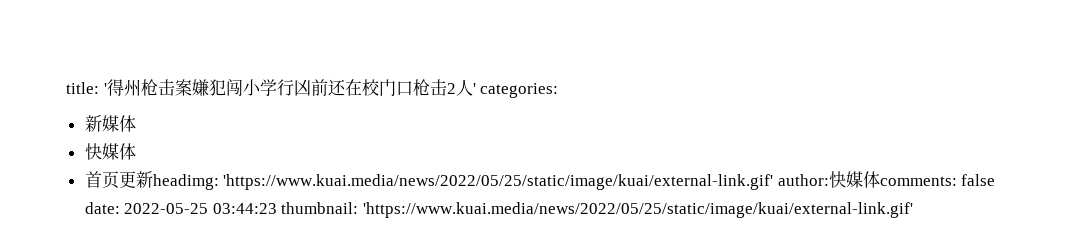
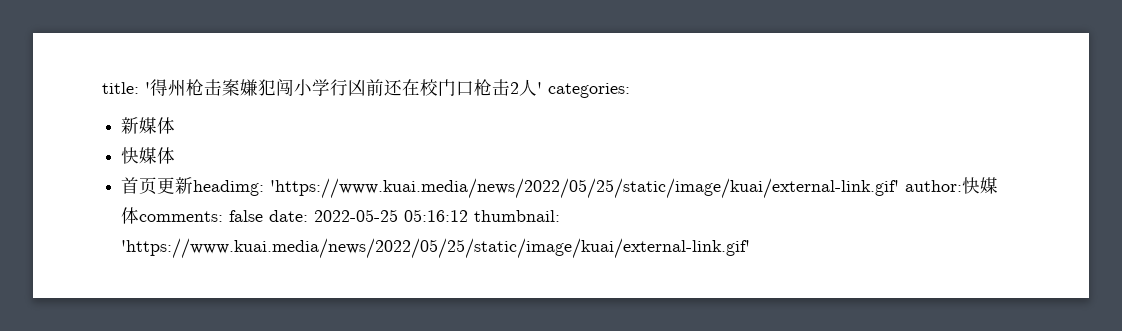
- 首页更新headimg: 'https://www.kuai.media/news/2022/05/25/static/image/kuai/external-link.gif' author:快媒体comments: false date: 2022-05-25 03:44:23 thumbnail: 'https://www.kuai.media/news/2022/05/25/static/image/kuai/external-link.gif'
+ 首页更新headimg: 'https://www.kuai.media/news/2022/05/25/static/image/kuai/external-link.gif' author:快媒体comments: false date: 2022-05-25 05:16:12 thumbnail: 'https://www.kuai.media/news/2022/05/25/static/image/kuai/external-link.gif'

